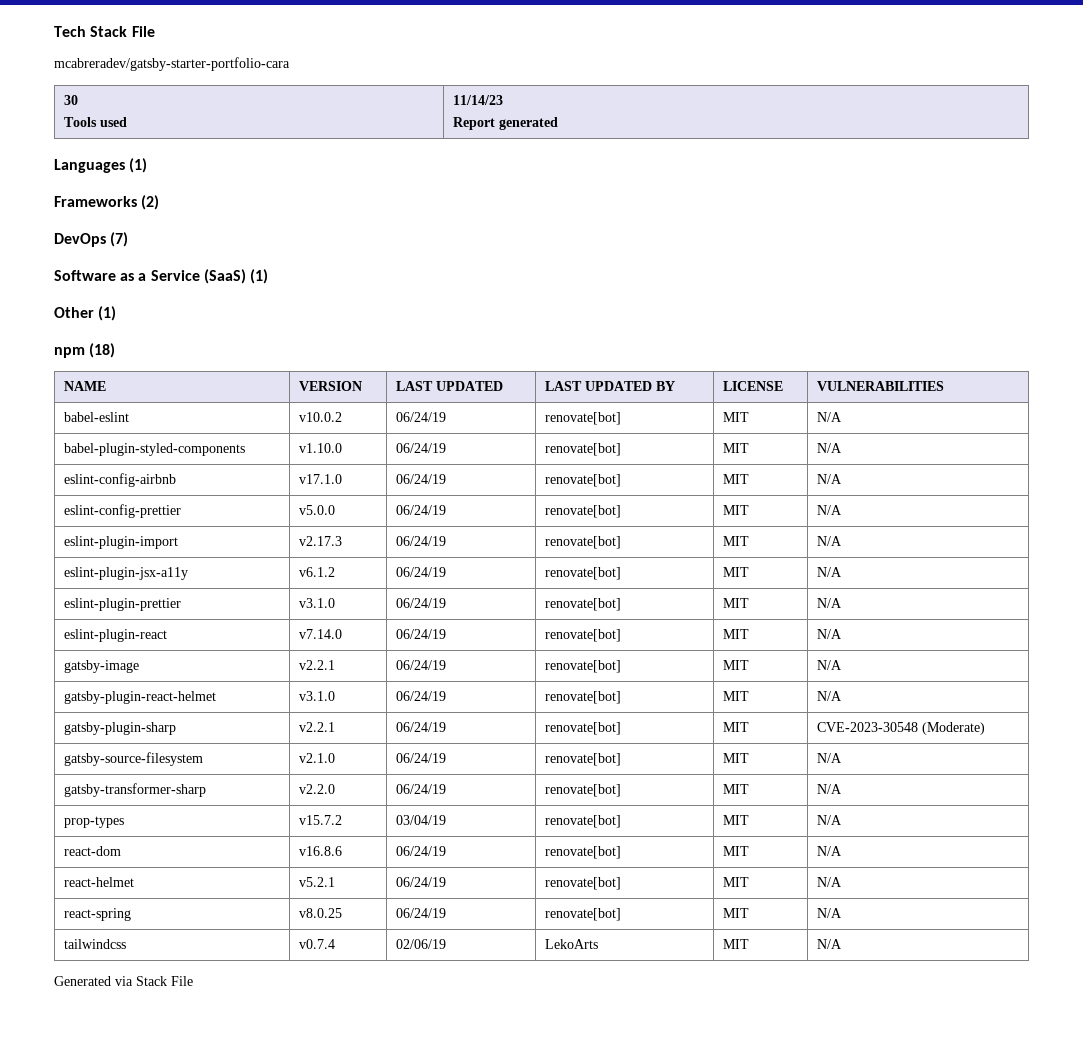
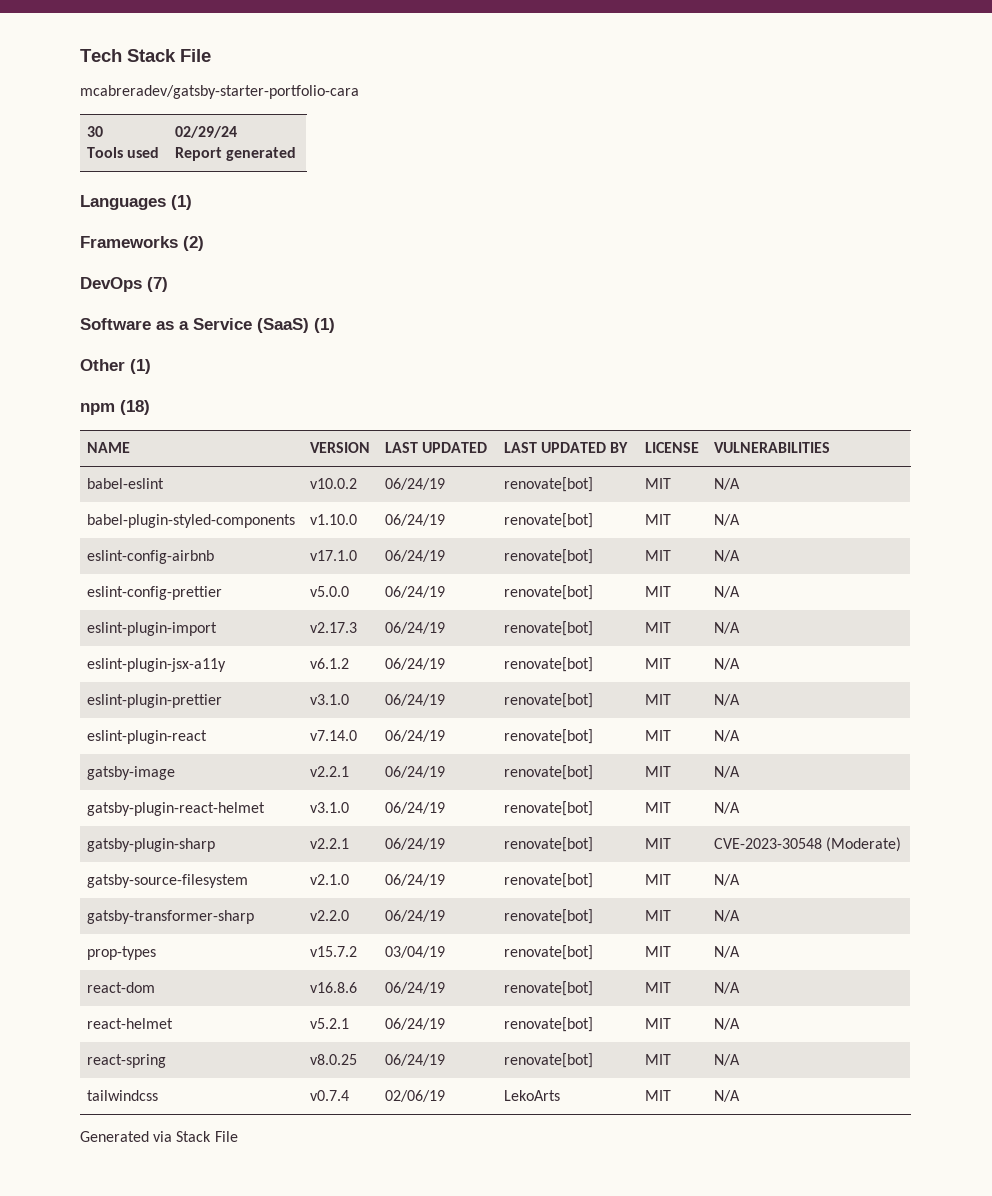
  30
- Tools used | 11/14/23
+ Tools used | 02/29/24

